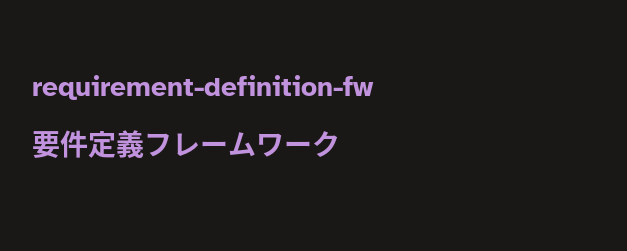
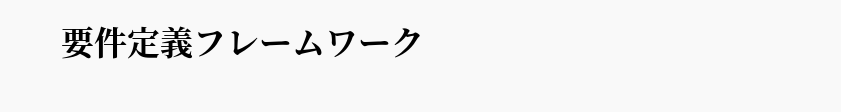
- requirement-definition-fw

